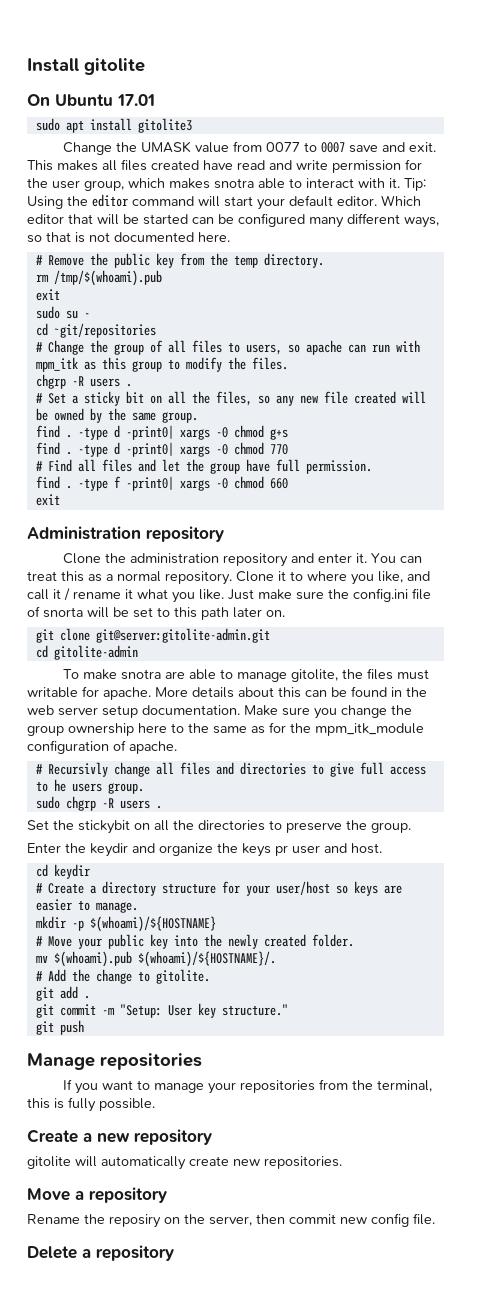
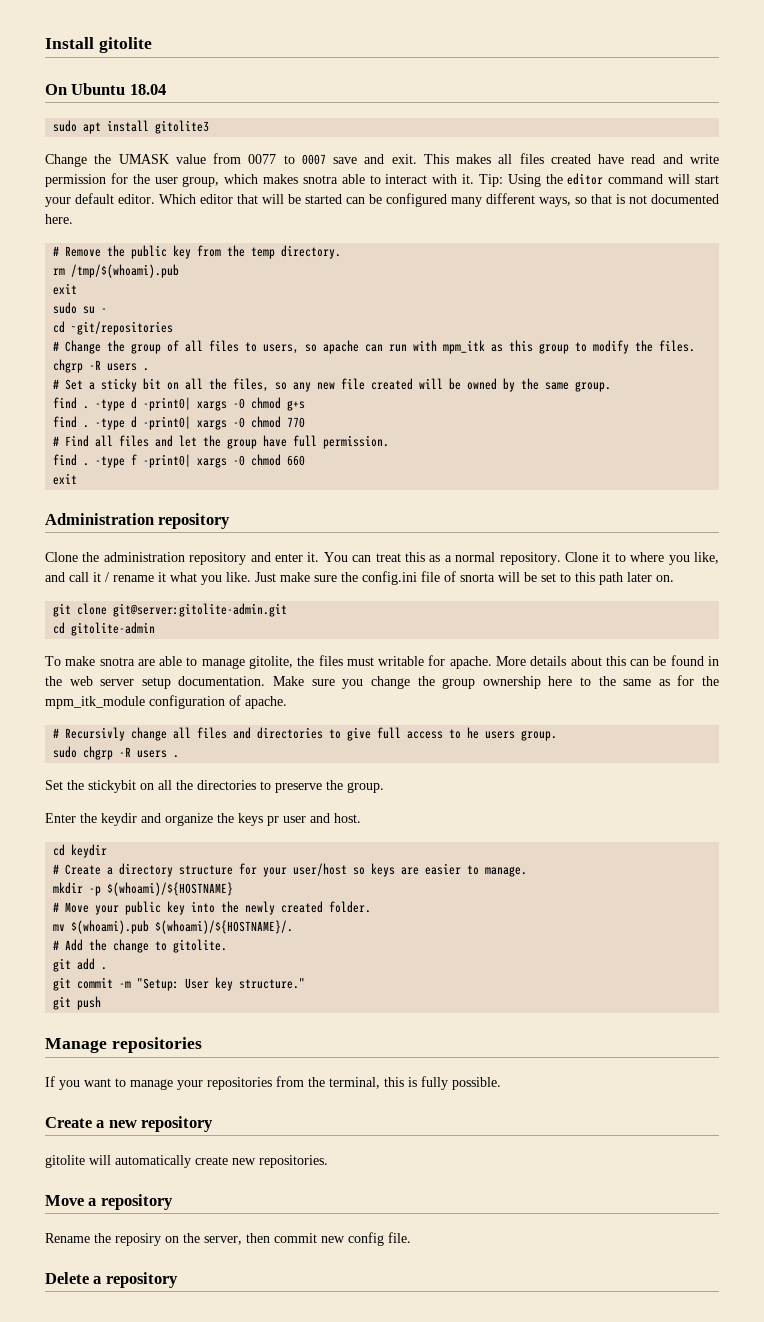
- On Ubuntu 17.01
+ On Ubuntu 18.04

